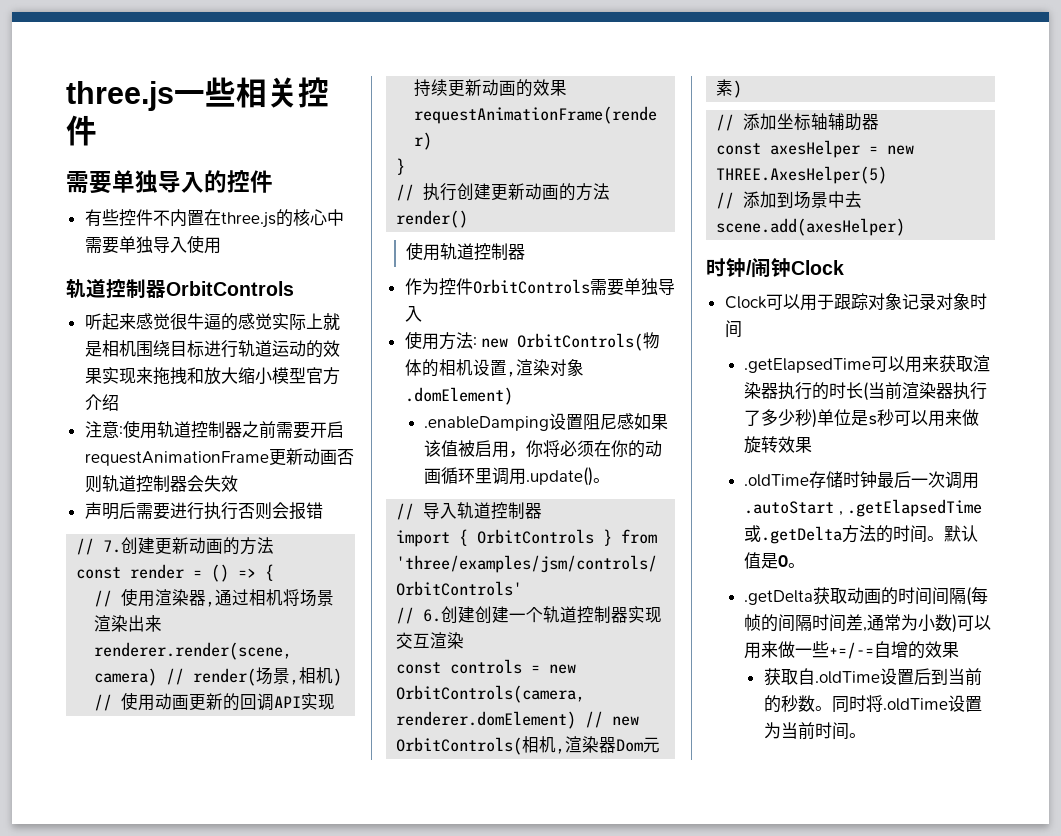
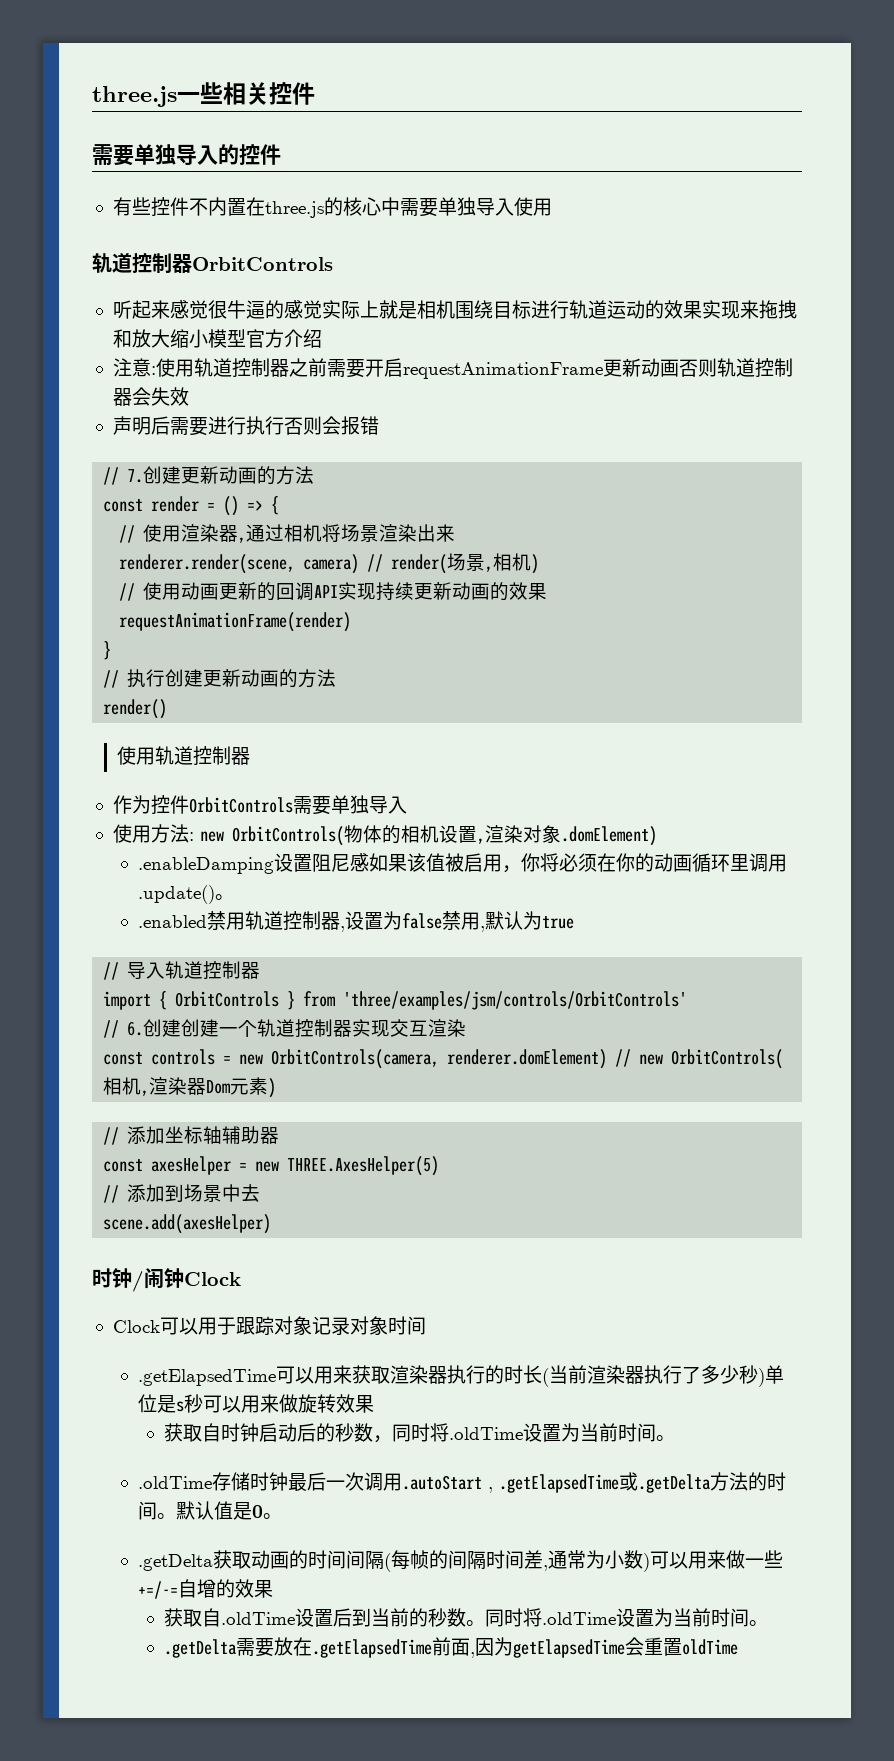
+ .enabled禁用轨道控制器,设置为false禁用,默认为true
+ 获取自时钟启动后的秒数，同时将.oldTime设置为当前时间。
+ .getDelta需要放在.getElapsedTime前面,因为getElapsedTime会重置oldTime

